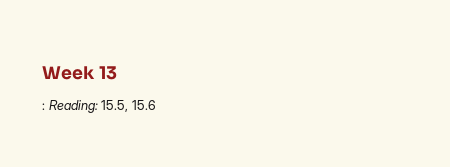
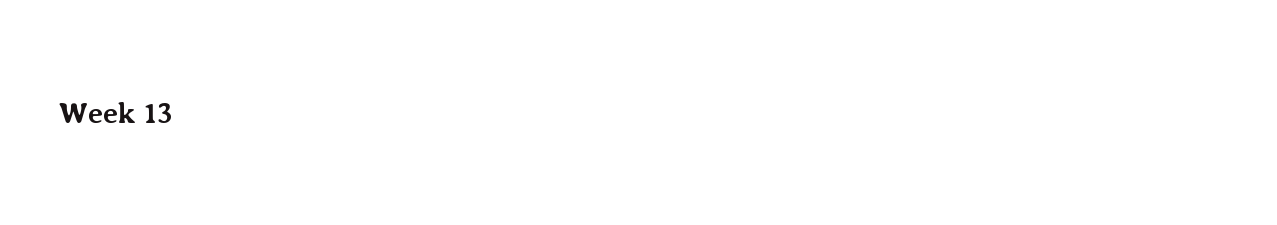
- : Reading: 15.5, 15.6

